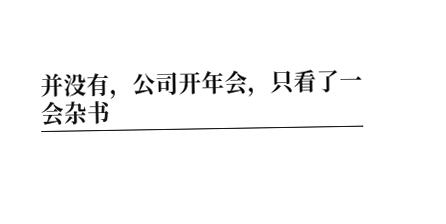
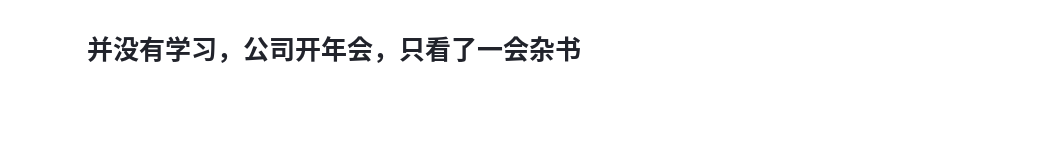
- 并没有，公司开年会，只看了一会杂书
+ 并没有学习，公司开年会，只看了一会杂书

